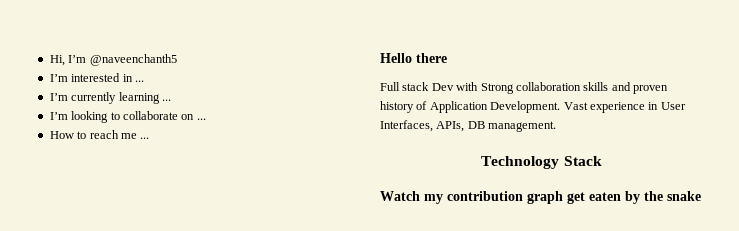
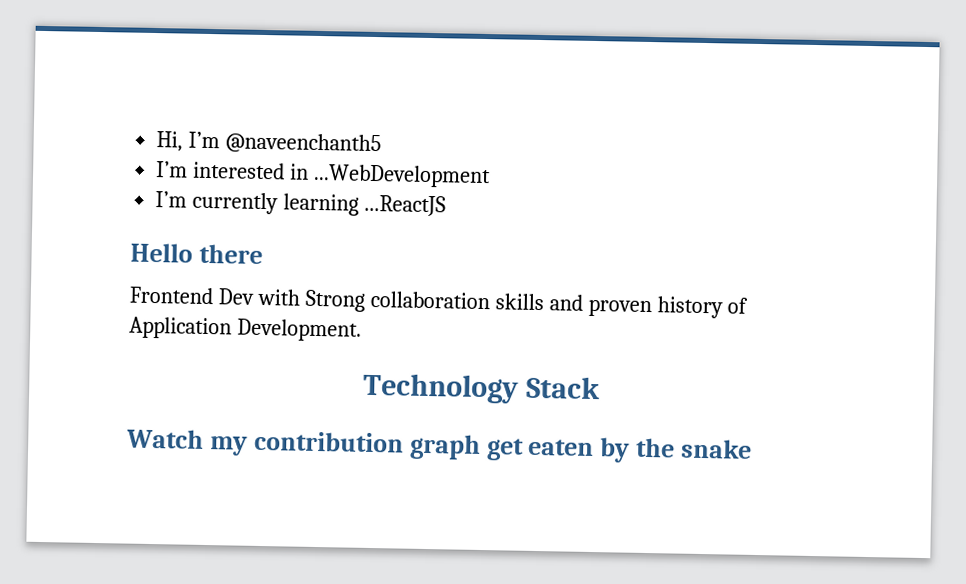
- I’m interested in ...
+ I’m interested in ...WebDevelopment
- I’m currently learning ...
- I’m looking to collaborate on ...
- How to reach me ...
+ I’m currently learning ...ReactJS
- Full stack Dev with Strong collaboration skills and proven history of Application Development. Vast experience in User Interfaces, APIs, DB management.
+ Frontend Dev with Strong collaboration skills and proven history of Application Development.

